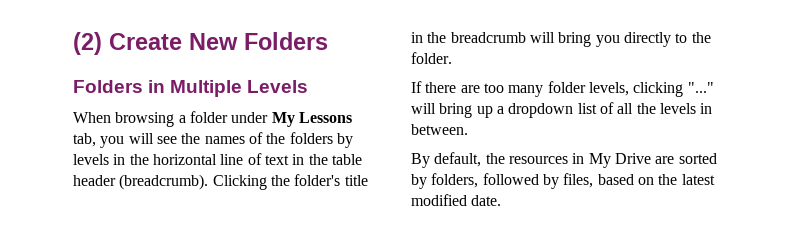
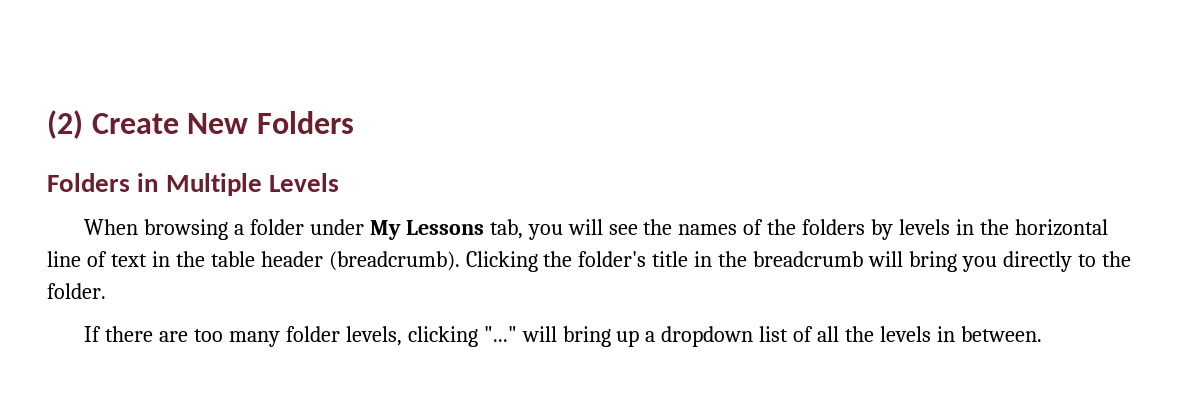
- By default, the resources in My Drive are sorted by folders, followed by files, based on the latest modified date.

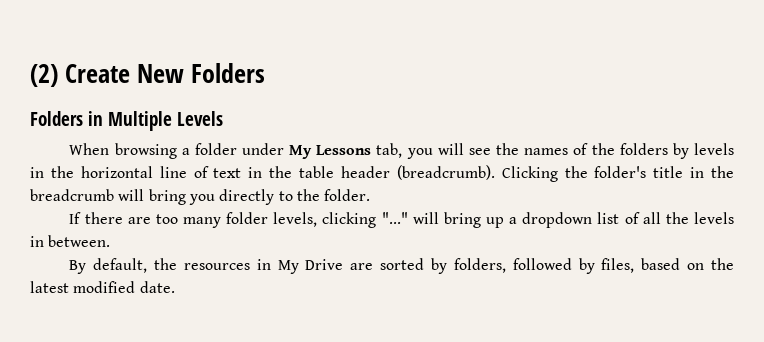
+ By default, the resources in My Drive are sorted by folders, followed by files, based on the latest modified date.

